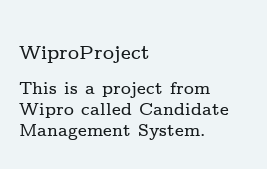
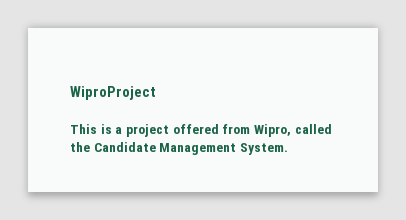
- This is a project from Wipro called Candidate Management System.
+ This is a project offered from Wipro, called the Candidate Management System.

